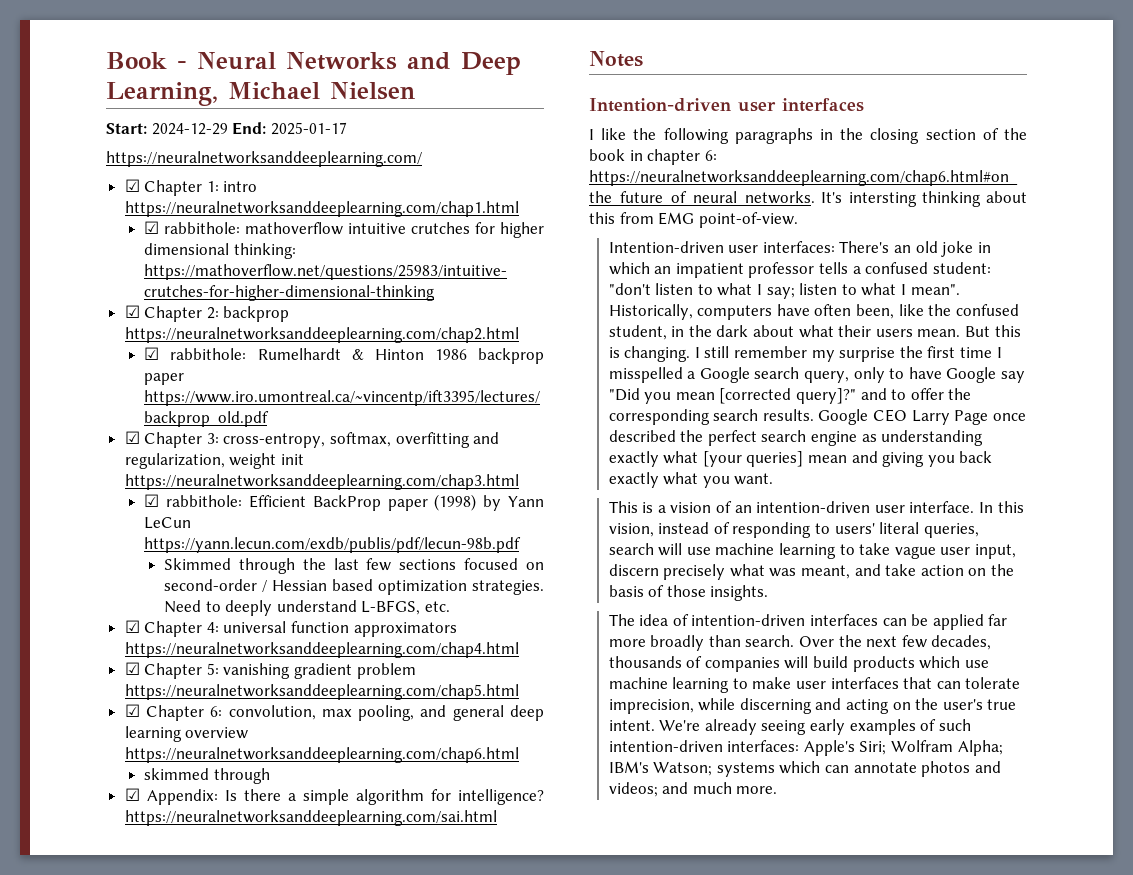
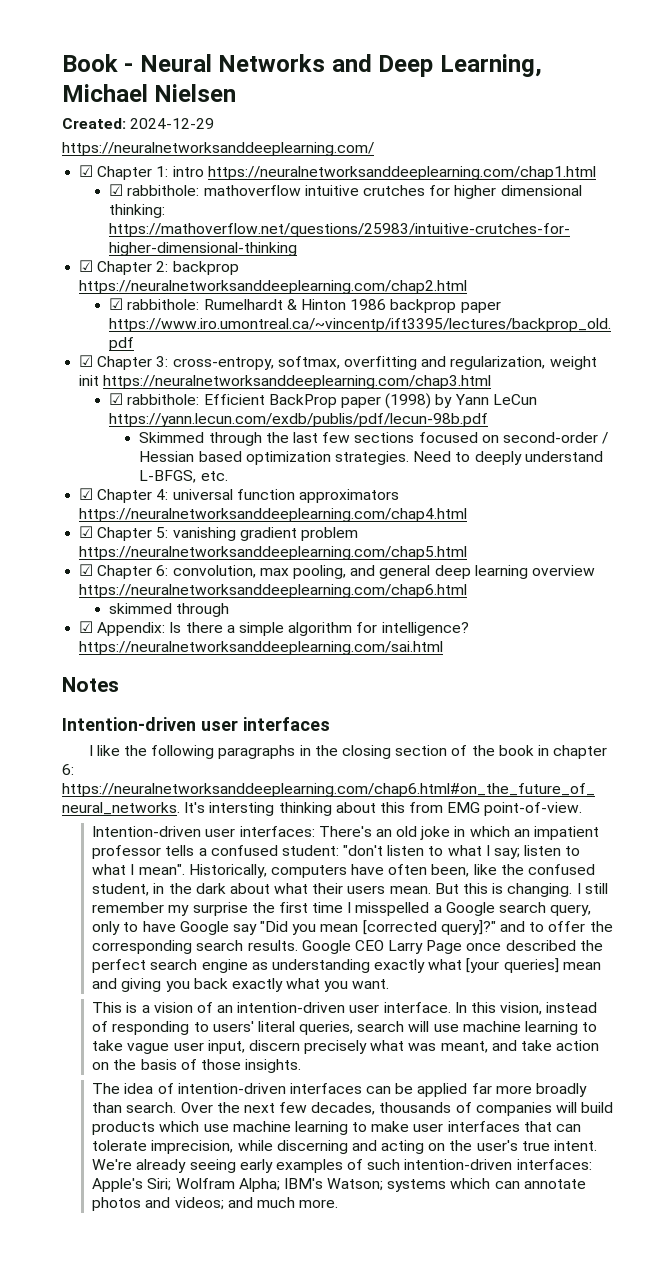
- Start: 2024-12-29 End: 2025-01-17
+ Created: 2024-12-29

